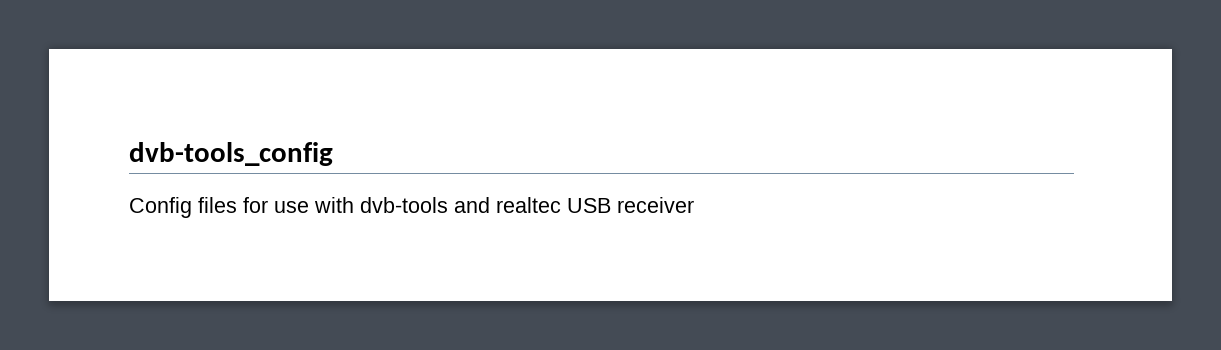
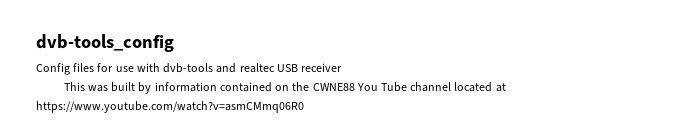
+ This was built by information contained on the CWNE88 You Tube channel located at https://www.youtube.com/watch?v=asmCMmq06R0

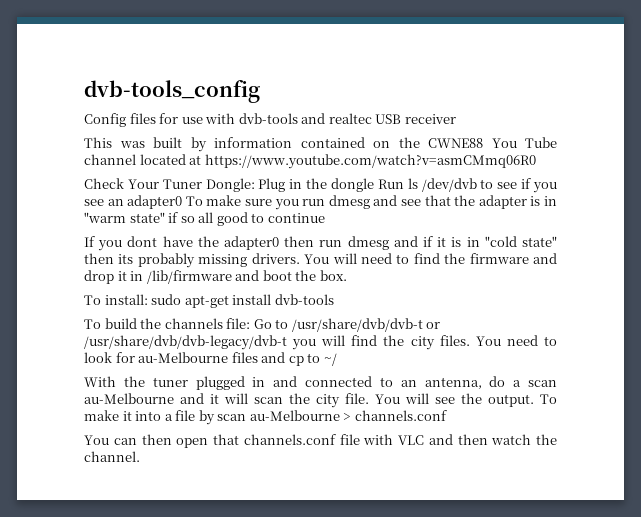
+ Check Your Tuner Dongle: Plug in the dongle Run ls /dev/dvb to see if you see an adapter0 To make sure you run dmesg and see that the adapter is in "warm state" if so all good to continue
+ If you dont have the adapter0 then run dmesg and if it is in "cold state" then its probably missing drivers. You will need to find the firmware and drop it in /lib/firmware and boot the box.
+ To install: sudo apt-get install dvb-tools
+ To build the channels file: Go to /usr/share/dvb/dvb-t or /usr/share/dvb/dvb-legacy/dvb-t you will find the city files. You need to look for au-Melbourne files and cp to ~/
+ With the tuner plugged in and connected to an antenna, do a scan au-Melbourne and it will scan the city file. You will see the output. To make it into a file by scan au-Melbourne > channels.conf
+ You can then open that channels.conf file with VLC and then watch the channel.

